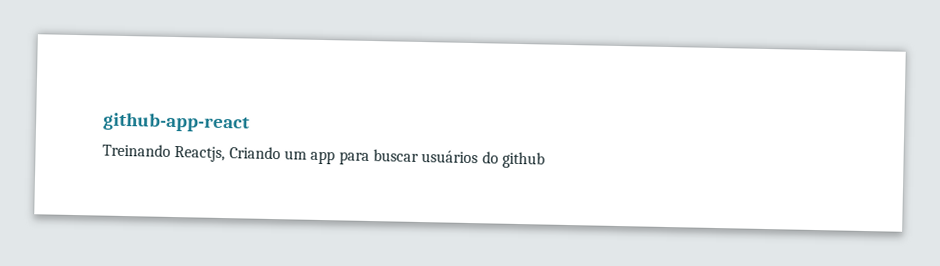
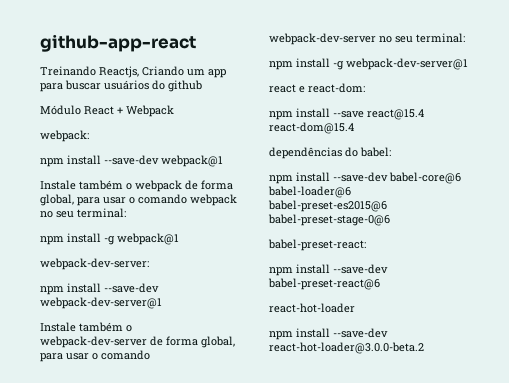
+ Módulo React + Webpack
+ webpack:
+ npm install --save-dev webpack@1
+ Instale também o webpack de forma global, para usar o comando webpack no seu terminal:
+ npm install -g webpack@1
+ webpack-dev-server:
+ npm install --save-dev webpack-dev-server@1
+ Instale também o webpack-dev-server de forma global, para usar o comando webpack-dev-server no seu terminal:
+ npm install -g webpack-dev-server@1
+ react e react-dom:
+ npm install --save react@15.4 react-dom@15.4
+ dependências do babel:
+ npm install --save-dev babel-core@6 babel-loader@6 babel-preset-es2015@6 babel-preset-stage-0@6
+ babel-preset-react:
+ npm install --save-dev babel-preset-react@6
+ react-hot-loader
+ npm install --save-dev react-hot-loader@3.0.0-beta.2

